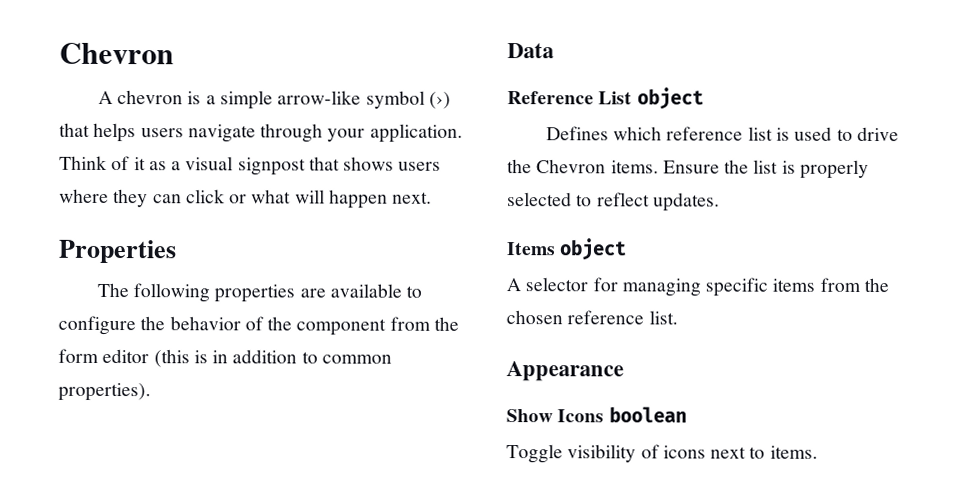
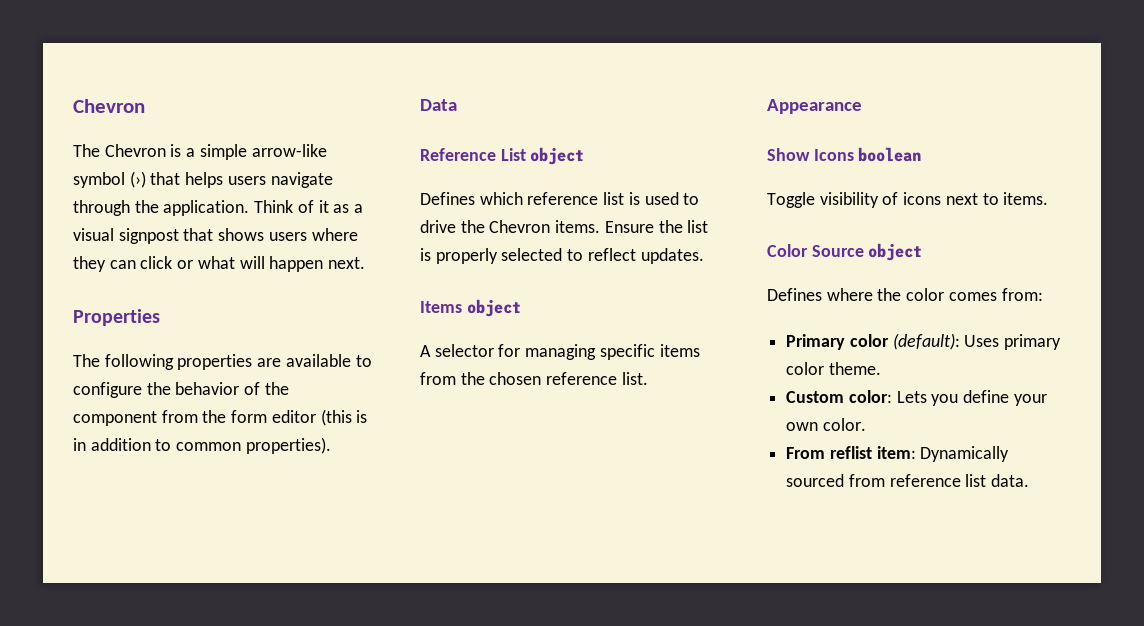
- A chevron is a simple arrow-like symbol (›) that helps users navigate through your application.
+ The Chevron is a simple arrow-like symbol (›) that helps users navigate through the application.
+ Color Source object
+ Defines where the color comes from:
+ Primary color (default): Uses primary color theme.
+ Custom color: Lets you define your own color.
+ From reflist item: Dynamically sourced from reference list data.

